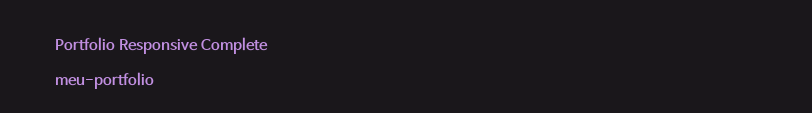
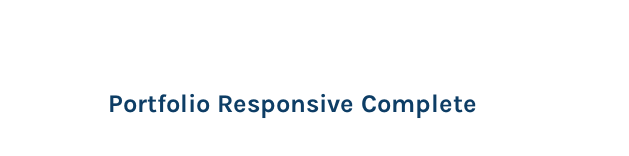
- meu-portfolio

